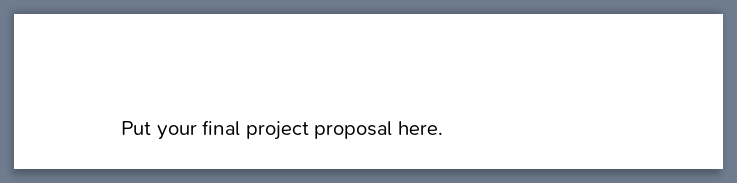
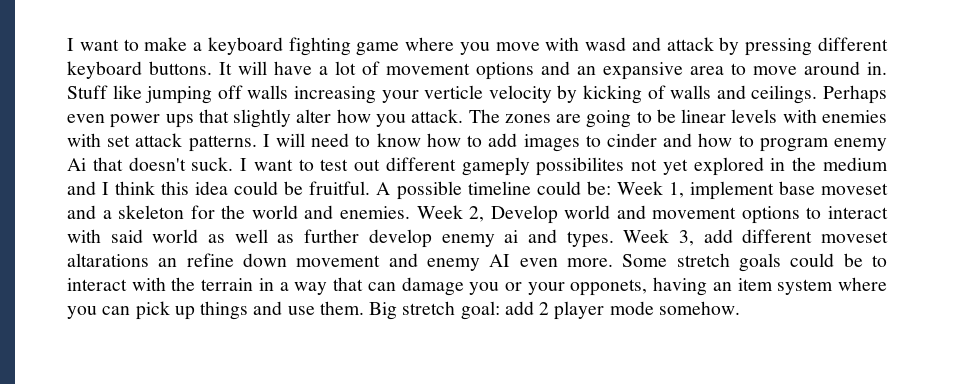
- Put your final project proposal here.
+ I want to make a keyboard fighting game where you move with wasd and attack by pressing different keyboard buttons. It will have a lot of movement options and an expansive area to move around in. Stuff like jumping off walls increasing your verticle velocity by kicking of walls and ceilings. Perhaps even power ups that slightly alter how you attack. The zones are going to be linear levels with enemies with set attack patterns. I will need to know how to add images to cinder and how to program enemy Ai that doesn't suck. I want to test out different gameply possibilites not yet explored in the medium and I think this idea could be fruitful. A possible timeline could be: Week 1, implement base moveset and a skeleton for the world and enemies. Week 2, Develop world and movement options to interact with said world as well as further develop enemy ai and types. Week 3, add different moveset altarations an refine down movement and enemy AI even more. Some stretch goals could be to interact with the terrain in a way that can damage you or your opponets, having an item system where you can pick up things and use them. Big stretch goal: add 2 player mode somehow.

